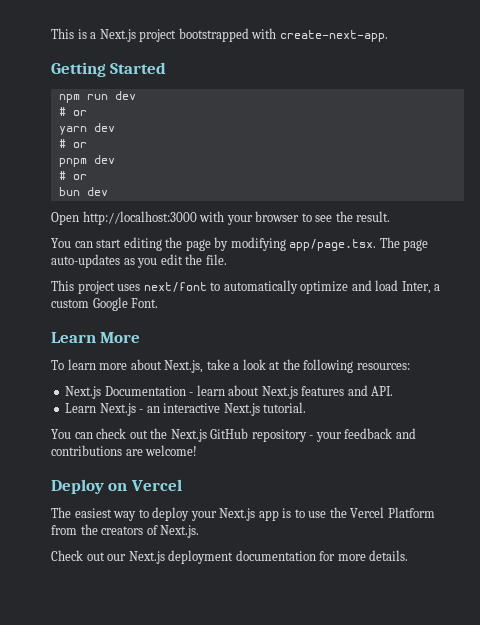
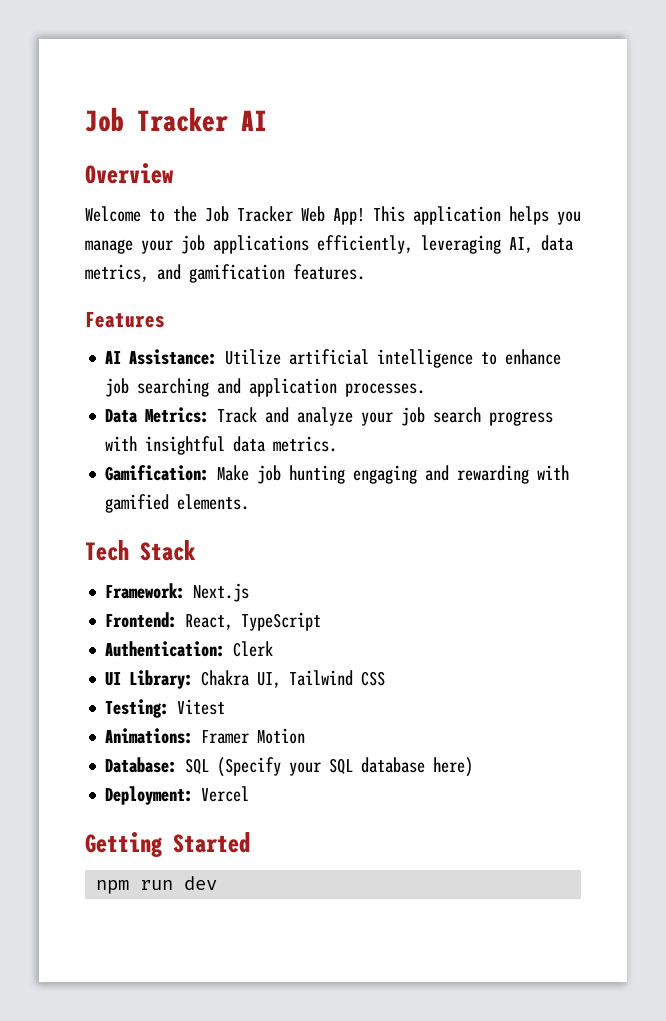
- This is a Next.js project bootstrapped with create-next-app.
+ Job Tracker AI
+ Overview
+ Welcome to the Job Tracker Web App! This application helps you manage your job applications efficiently, leveraging AI, data metrics, and gamification features.
+ Features
+ AI Assistance: Utilize artificial intelligence to enhance job searching and application processes.
+ Data Metrics: Track and analyze your job search progress with insightful data metrics.
+ Gamification: Make job hunting engaging and rewarding with gamified elements.
+ Tech Stack
+ Framework: Next.js
+ Frontend: React, TypeScript
+ Authentication: Clerk
+ UI Library: Chakra UI, Tailwind CSS
+ Testing: Vitest
+ Animations: Framer Motion
+ Database: SQL (Specify your SQL database here)
+ Deployment: Vercel
  npm run dev
- # or
- yarn dev
- # or
- pnpm dev
- # or
- bun dev
- Open http://localhost:3000 with your browser to see the result.
- You can start editing the page by modifying app/page.tsx. The page auto-updates as you edit the file.
- This project uses next/font to automatically optimize and load Inter, a custom Google Font.
- Learn More
- To learn more about Next.js, take a look at the following resources:
- Next.js Documentation - learn about Next.js features and API.
- Learn Next.js - an interactive Next.js tutorial.
- You can check out the Next.js GitHub repository - your feedback and contributions are welcome!
- Deploy on Vercel
- The easiest way to deploy your Next.js app is to use the Vercel Platform from the creators of Next.js.
- Check out our Next.js deployment documentation for more details.

